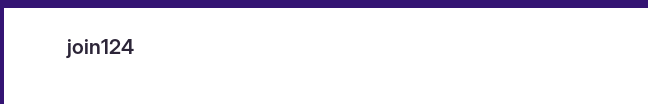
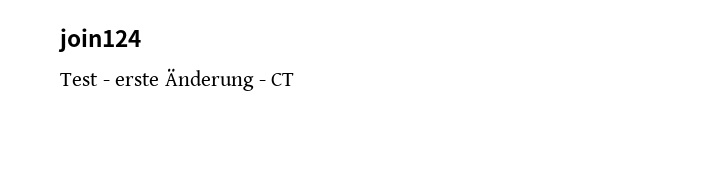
+ Test - erste Änderung - CT

